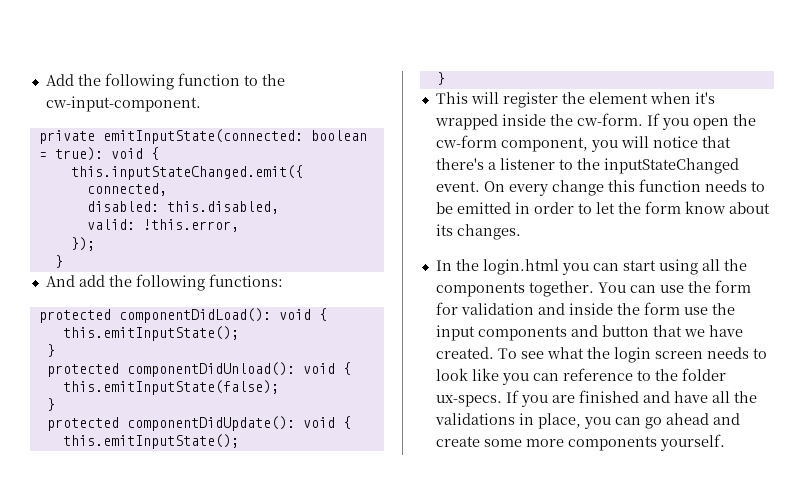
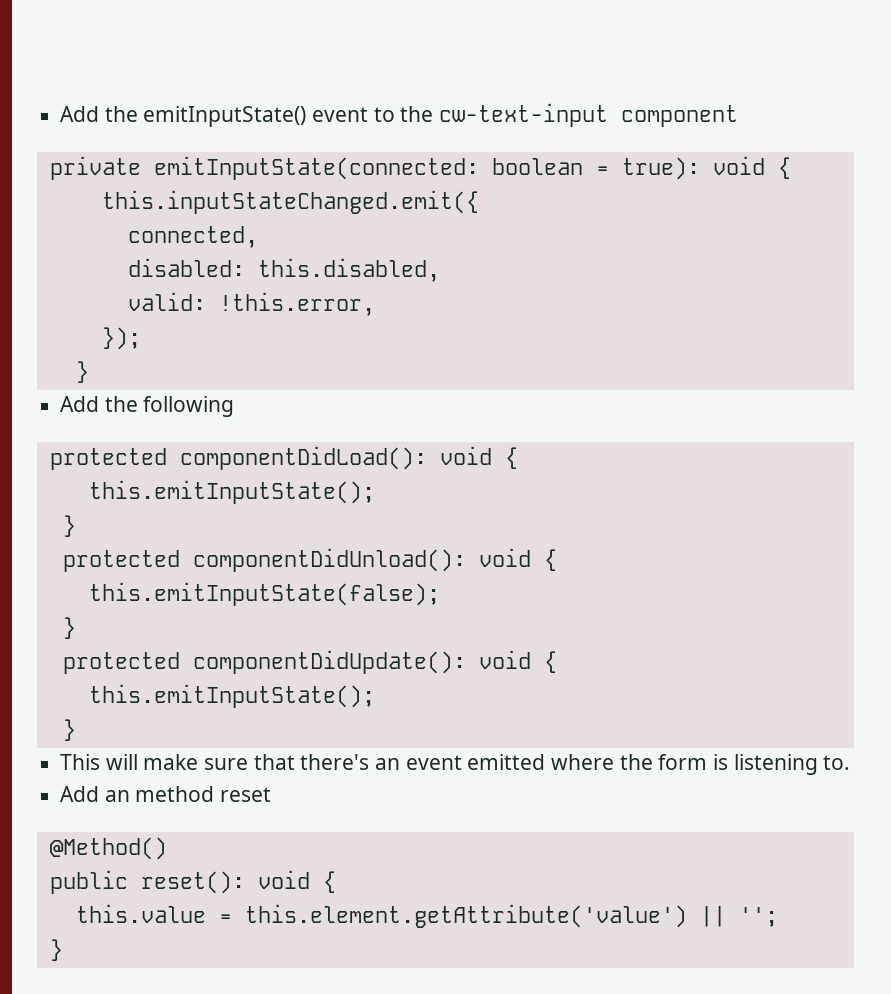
- Add the following function to the cw-input-component.
+ Add the emitInputState() event to the cw-text-input component
- And add the following functions:
+ Add the following
- This will register the element when it's wrapped inside the cw-form. If you open the cw-form component, you will notice that there's a listener to the inputStateChanged event. On every change this function needs to be emitted in order to let the form know about its changes.
- In the login.html you can start using all the components together. You can use the form for validation and inside the form use the input components and button that we have created. To see what the login screen needs to look like you can reference to the folder ux-specs. If you are finished and have all the validations in place, you can go ahead and create some more components yourself.
+ This will make sure that there's an event emitted where the form is listening to.
+ Add an method reset
+ @Method()
+ public reset(): void {
+ this.value = this.element.getAttribute('value') || '';
+ }

